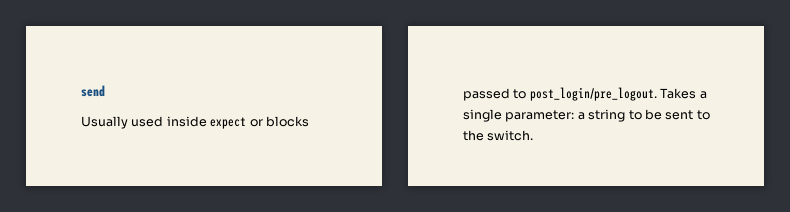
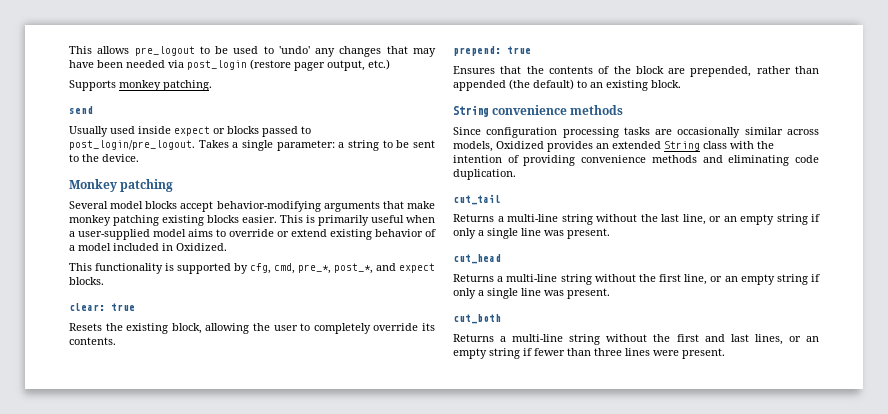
+ This allows pre_logout to be used to 'undo' any changes that may have been needed via post_login (restore pager output, etc.)
+ Supports monkey patching.
- Takes a single parameter: a string to be sent to the switch.
+ Takes a single parameter: a string to be sent to the device.
+ Monkey patching
+ Several model blocks accept behavior-modifying arguments that make monkey patching existing blocks easier. This is primarily useful when a user-supplied model aims to override or extend existing behavior of a model included in Oxidized.
+ This functionality is supported by cfg, cmd, pre_*, post_*, and expect blocks.
+ clear: true
+ Resets the existing block, allowing the user to completely override its contents.
+ prepend: true
+ Ensures that the contents of the block are prepended, rather than appended (the default) to an existing block.
+ String convenience methods
+ Since configuration processing tasks are occasionally similar across models, Oxidized provides an extended String class with the intention of providing convenience methods and eliminating code duplication.
+ cut_tail
+ Returns a multi-line string without the last line, or an empty string if only a single line was present.
+ cut_head
+ Returns a multi-line string without the first line, or an empty string if only a single line was present.
+ cut_both
+ Returns a multi-line string without the first and last lines, or an empty string if fewer than three lines were present.

